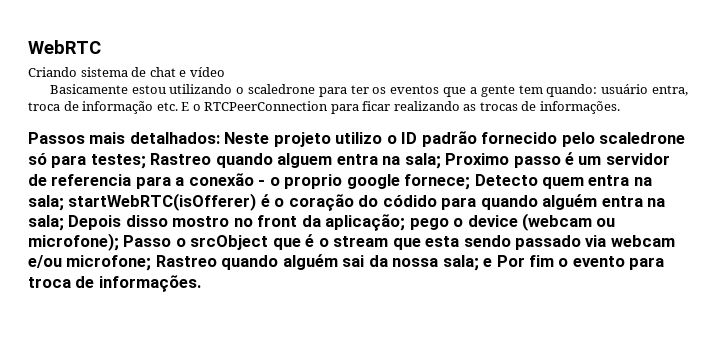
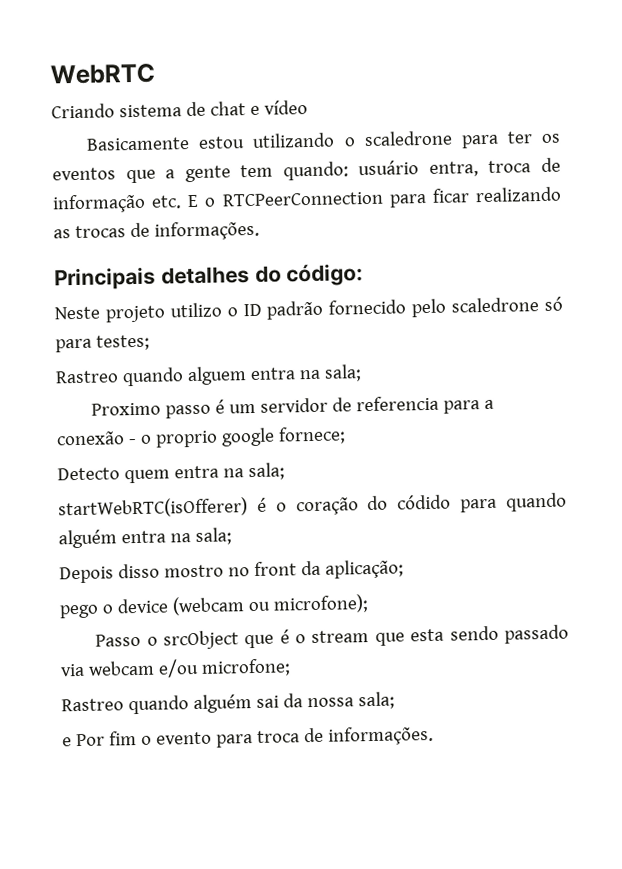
- Passos mais detalhados: Neste projeto utilizo o ID padrão fornecido pelo scaledrone só para testes; Rastreo quando alguem entra na sala; Proximo passo é um servidor de referencia para a conexão - o proprio google fornece; Detecto quem entra na sala; startWebRTC(isOfferer) é o coração do códido para quando alguém entra na sala; Depois disso mostro no front da aplicação; pego o device (webcam ou microfone); Passo o srcObject que é o stream que esta sendo passado via webcam e/ou microfone; Rastreo quando alguém sai da nossa sala; e Por fim o evento para troca de informações.
+ Principais detalhes do código:
+ Neste projeto utilizo o ID padrão fornecido pelo scaledrone só para testes;
+ Rastreo quando alguem entra na sala;
+ Proximo passo é um servidor de referencia para a conexão - o proprio google fornece;
+ Detecto quem entra na sala;
+ startWebRTC(isOfferer) é o coração do códido para quando alguém entra na sala;
+ Depois disso mostro no front da aplicação;
+ pego o device (webcam ou microfone);
+ Passo o srcObject que é o stream que esta sendo passado via webcam e/ou microfone;
+ Rastreo quando alguém sai da nossa sala;
+ e Por fim o evento para troca de informações.

